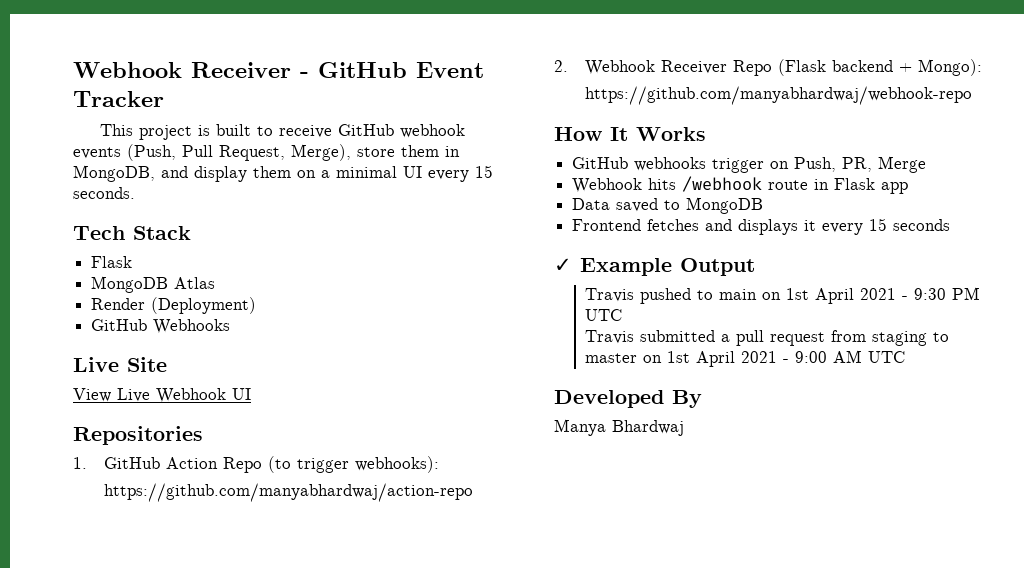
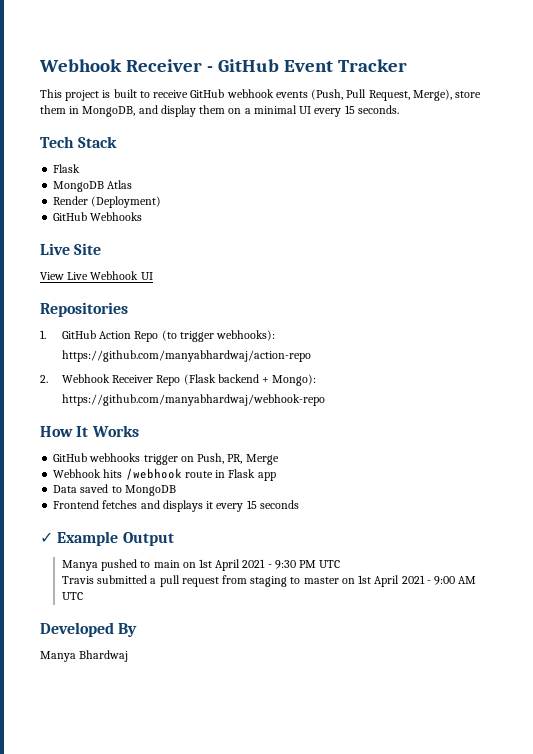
- Travis pushed to main on 1st April 2021 - 9:30 PM UTC
+ Manya pushed to main on 1st April 2021 - 9:30 PM UTC

